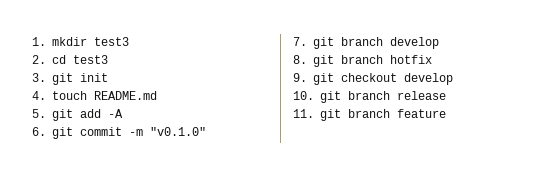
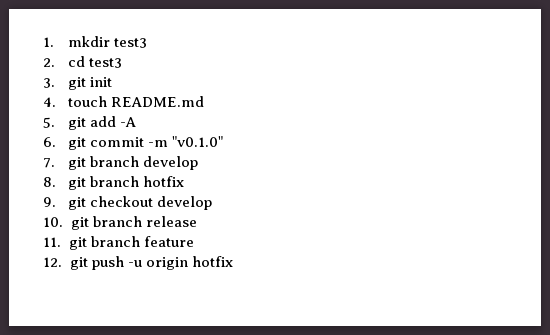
+ 12. git push -u origin hotfix

